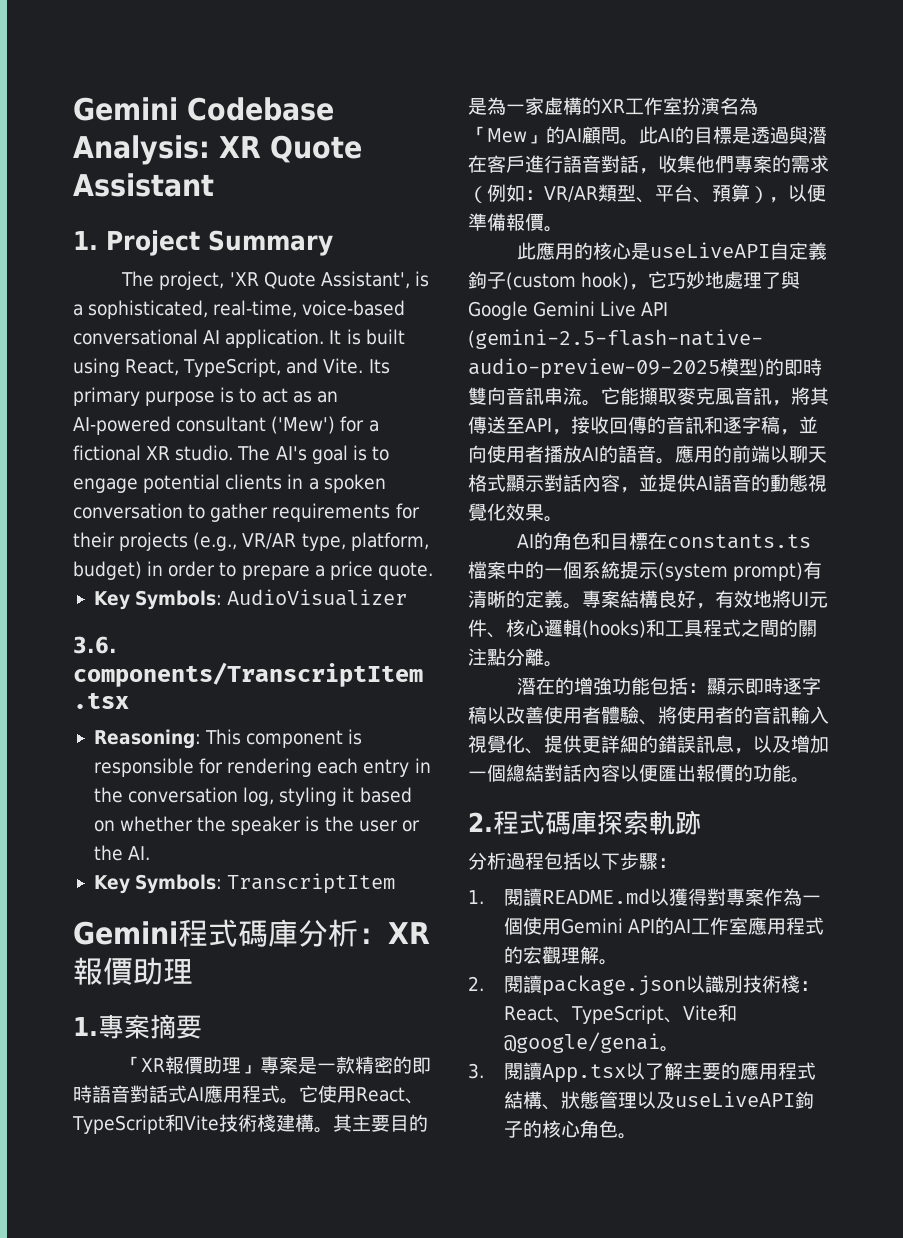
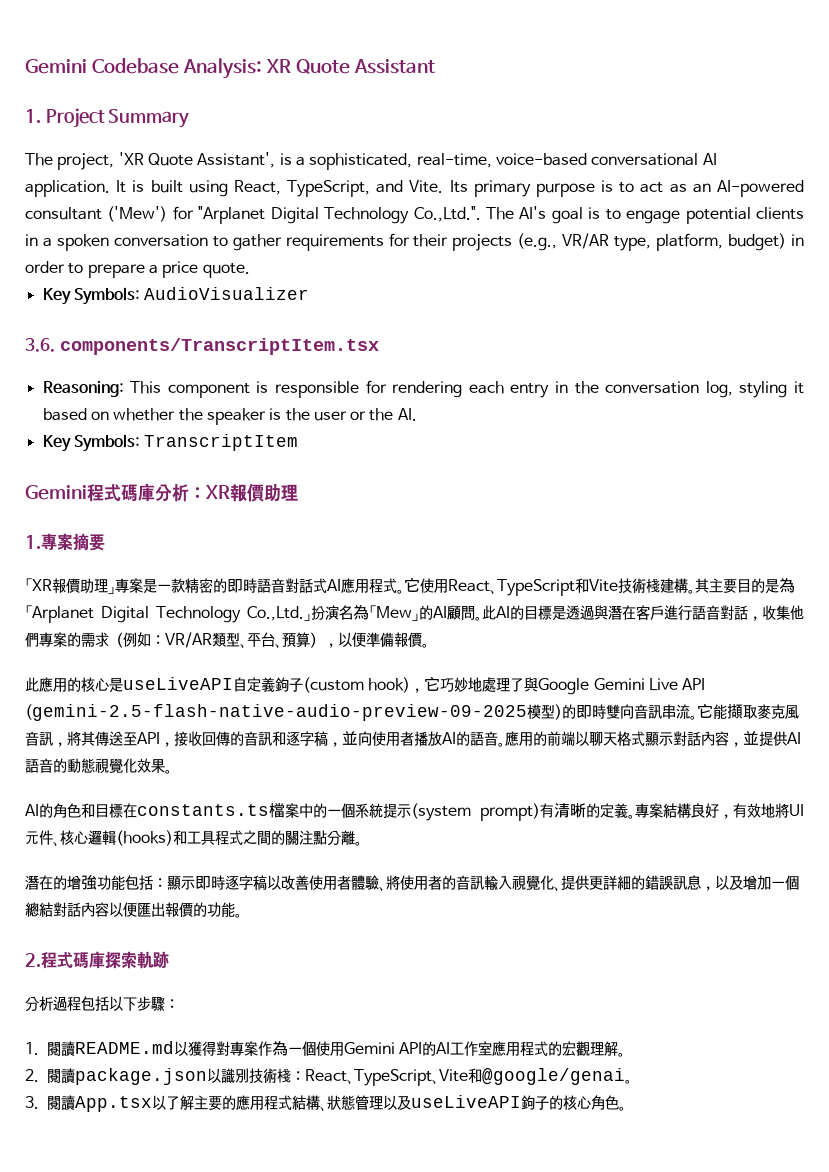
- Its primary purpose is to act as an AI-powered consultant ('Mew') for a fictional XR studio. The AI's goal is to engage potential clients in a spoken conversation to gather requirements for their projects (e.g., VR/AR type, platform, budget) in order to prepare a price quote.
+ Its primary purpose is to act as an AI-powered consultant ('Mew') for "Arplanet Digital Technology Co.,Ltd.". The AI's goal is to engage potential clients in a spoken conversation to gather requirements for their projects (e.g., VR/AR type, platform, budget) in order to prepare a price quote.
- 其主要目的是為一家虛構的XR工作室扮演名為「Mew」的AI顧問。
+ 其主要目的是為「Arplanet Digital Technology Co.,Ltd.」扮演名為「Mew」的AI顧問。

